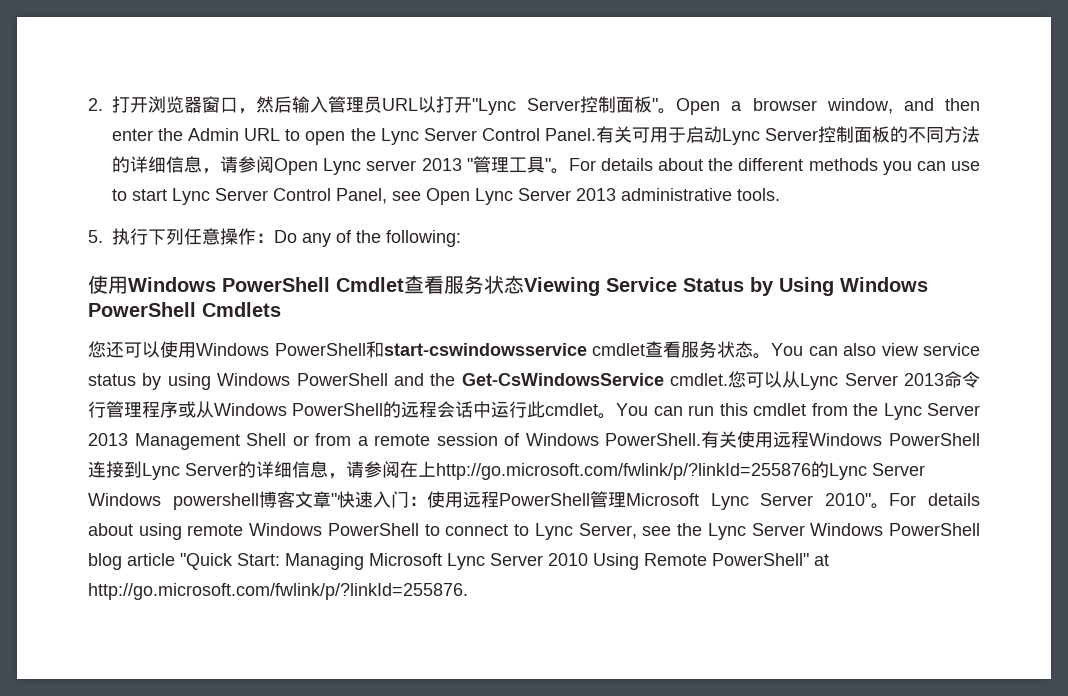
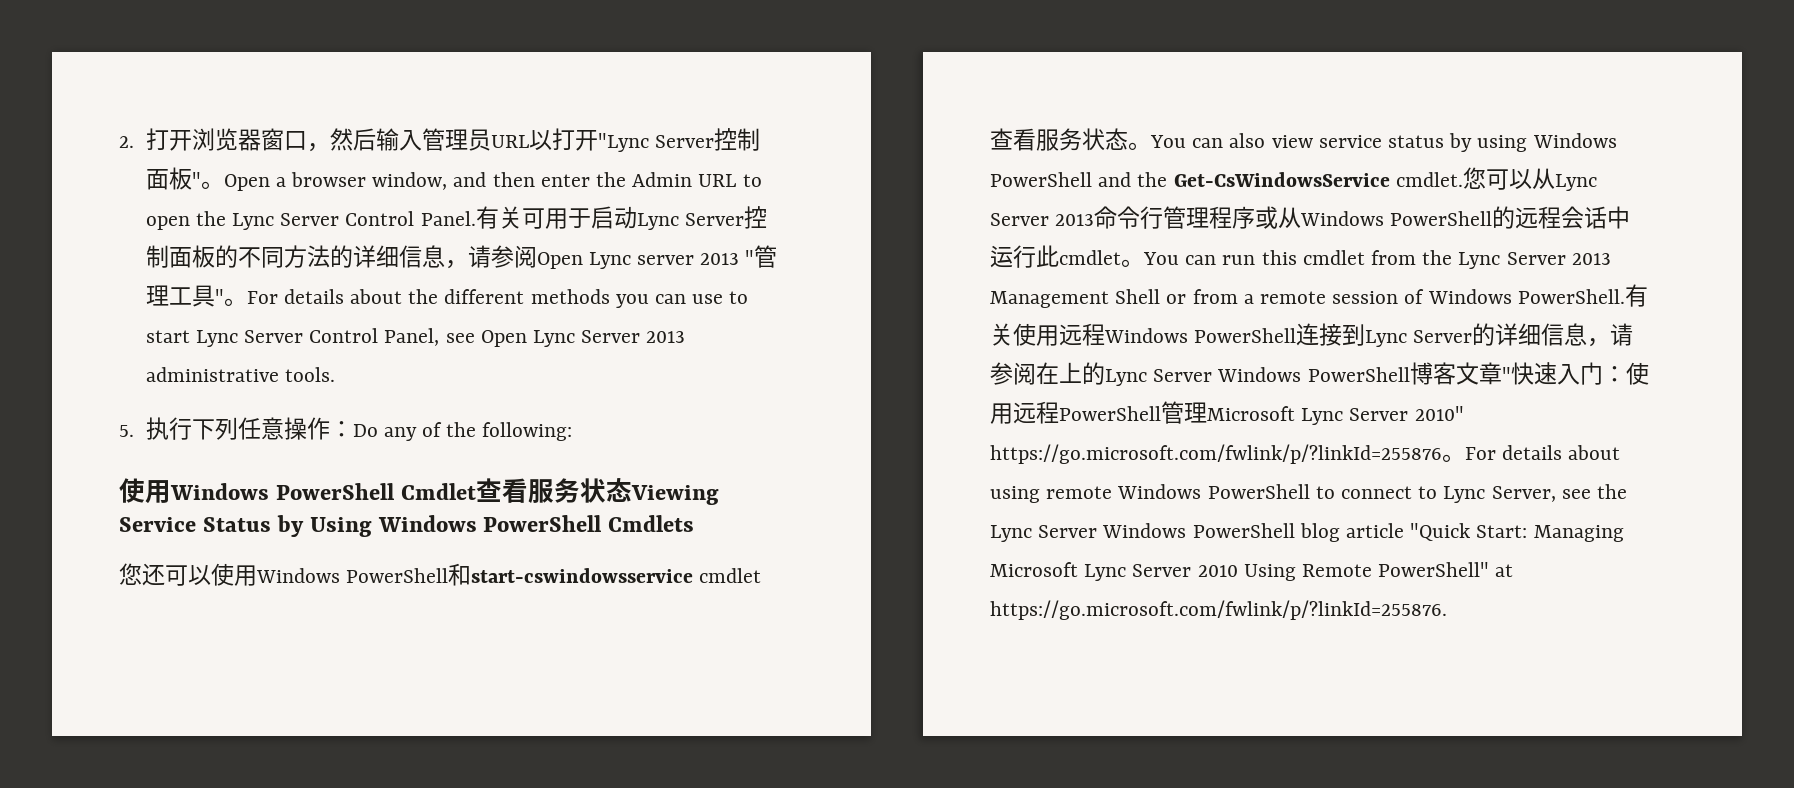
- 有关使用远程Windows PowerShell连接到Lync Server的详细信息，请参阅在上http://go.microsoft.com/fwlink/p/?linkId=255876的Lync Server Windows powershell博客文章"快速入门：使用远程PowerShell管理Microsoft Lync Server 2010"。
+ 有关使用远程Windows PowerShell连接到Lync Server的详细信息，请参阅在上的Lync Server Windows PowerShell博客文章"快速入门：使用远程PowerShell管理Microsoft Lync Server 2010" https://go.microsoft.com/fwlink/p/?linkId=255876。
- For details about using remote Windows PowerShell to connect to Lync Server, see the Lync Server Windows PowerShell blog article "Quick Start: Managing Microsoft Lync Server 2010 Using Remote PowerShell" at http://go.microsoft.com/fwlink/p/?linkId=255876.
+ For details about using remote Windows PowerShell to connect to Lync Server, see the Lync Server Windows PowerShell blog article "Quick Start: Managing Microsoft Lync Server 2010 Using Remote PowerShell" at https://go.microsoft.com/fwlink/p/?linkId=255876.

